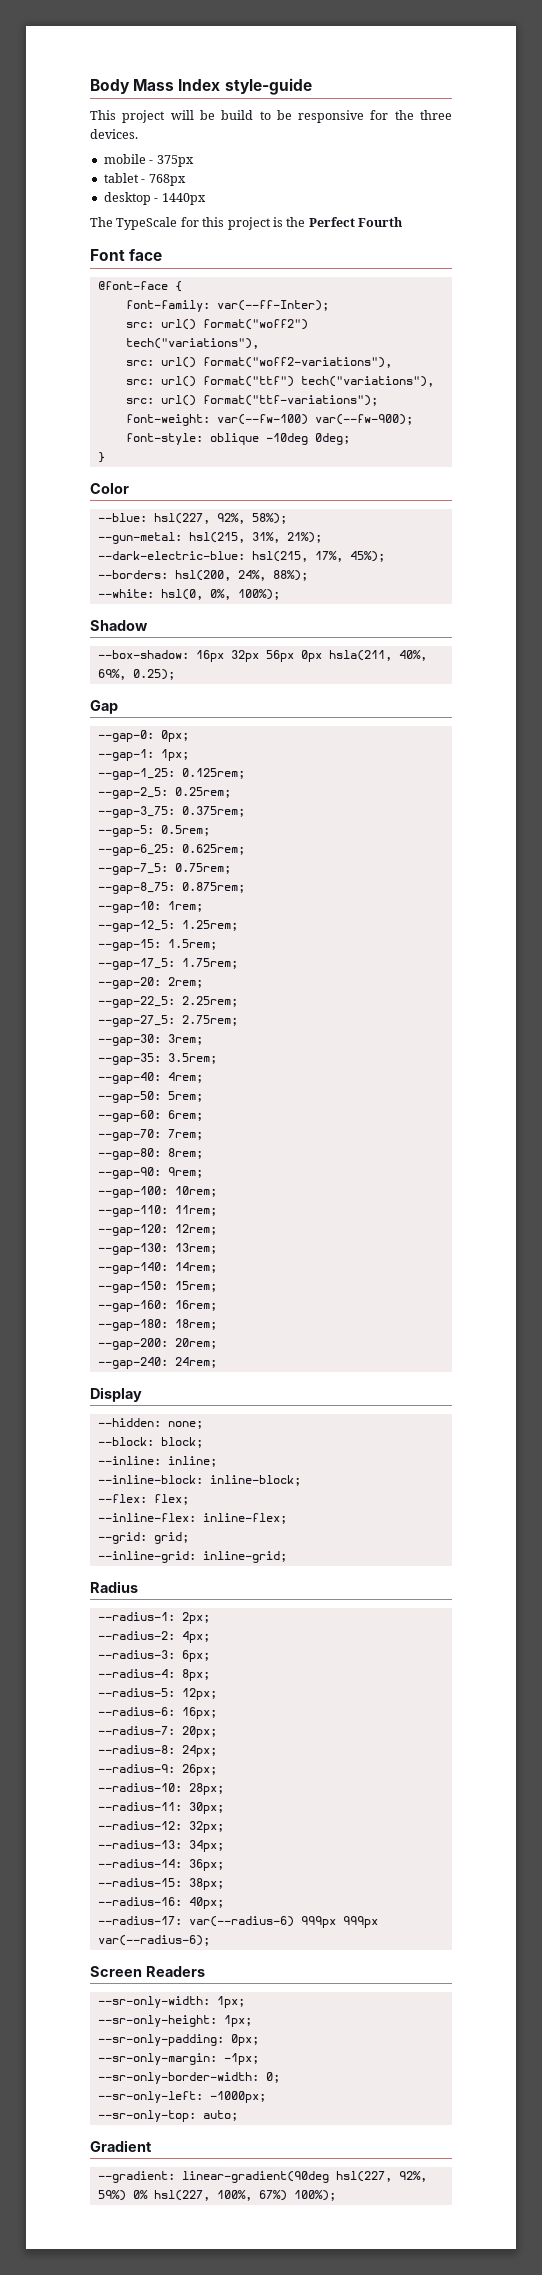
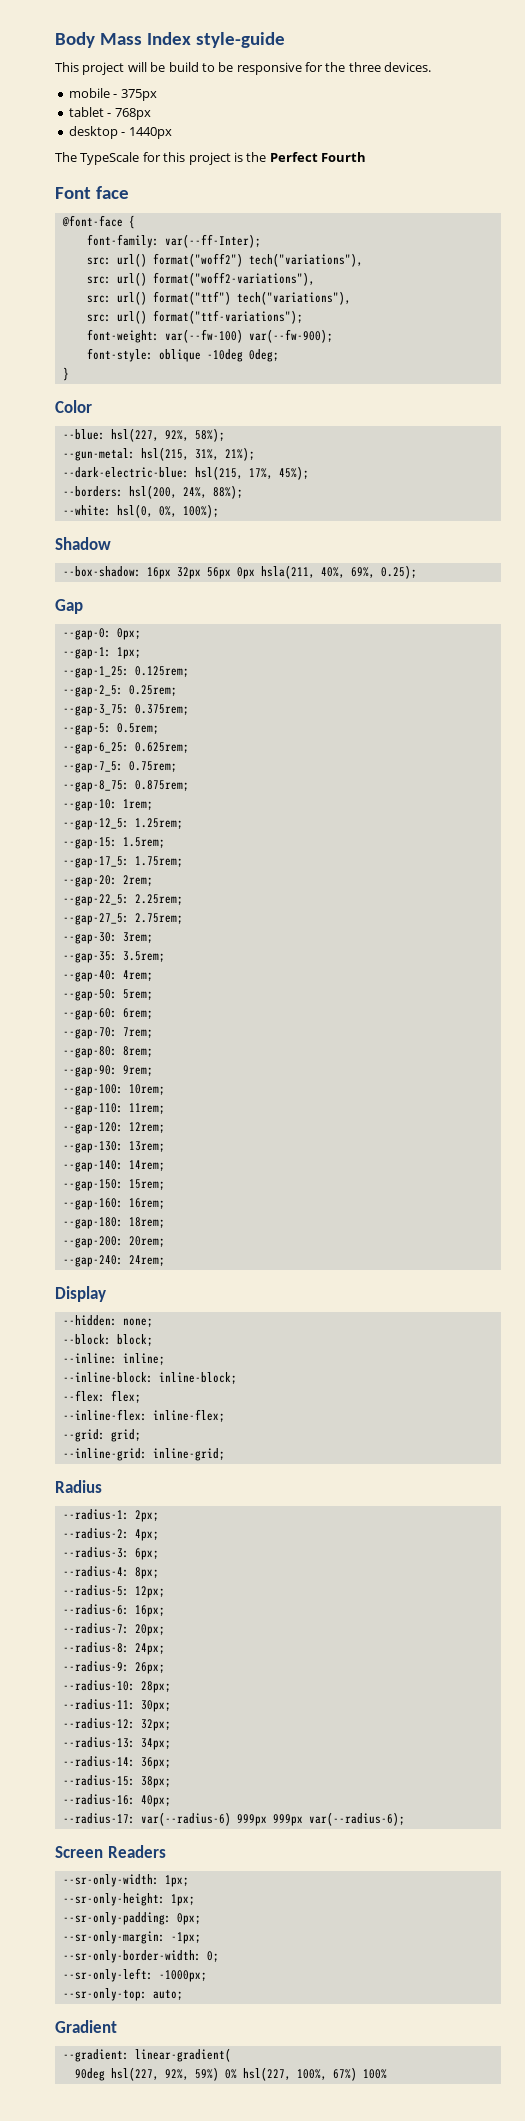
- --gradient: linear-gradient(90deg hsl(227, 92%, 59%) 0% hsl(227, 100%, 67%) 100%);
+ --gradient: linear-gradient(
+ 90deg hsl(227, 92%, 59%) 0% hsl(227, 100%, 67%) 100%

